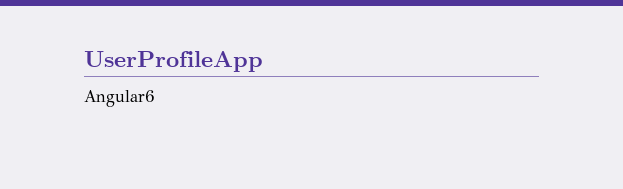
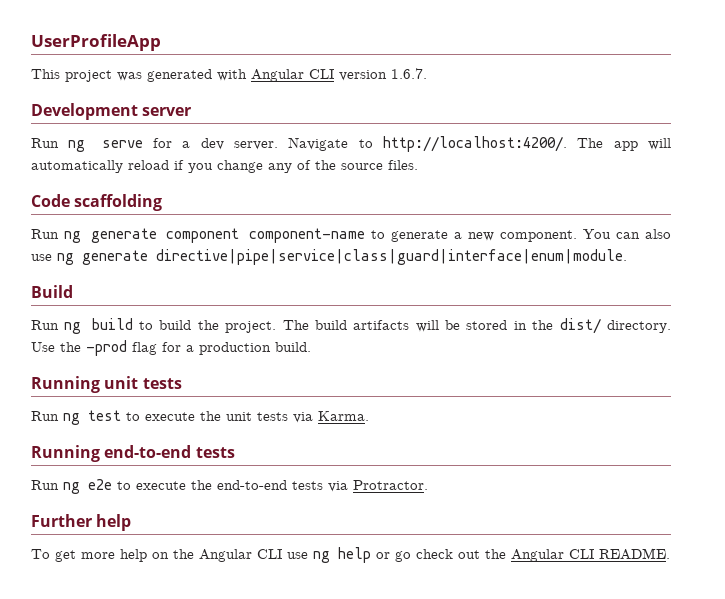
- Angular6
+ This project was generated with Angular CLI version 1.6.7.
+ Development server
+ Run ng serve for a dev server. Navigate to http://localhost:4200/. The app will automatically reload if you change any of the source files.
+ Code scaffolding
+ Run ng generate component component-name to generate a new component. You can also use ng generate directive|pipe|service|class|guard|interface|enum|module.
+ Build
+ Run ng build to build the project. The build artifacts will be stored in the dist/ directory. Use the -prod flag for a production build.
+ Running unit tests
+ Run ng test to execute the unit tests via Karma.
+ Running end-to-end tests
+ Run ng e2e to execute the end-to-end tests via Protractor.
+ Further help
+ To get more help on the Angular CLI use ng help or go check out the Angular CLI README.

